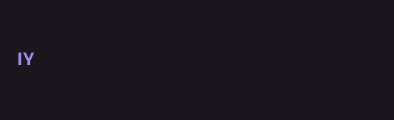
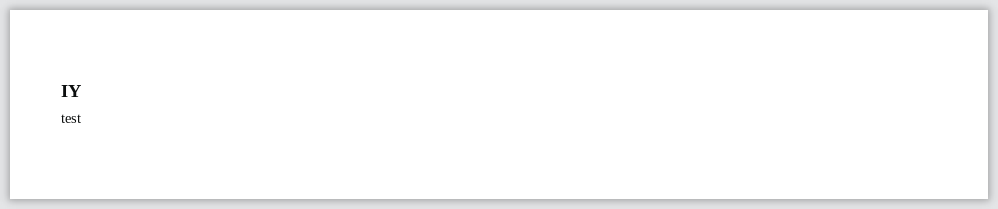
+ test

